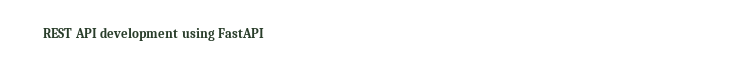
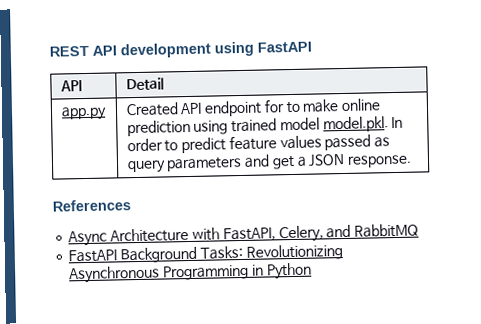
+ API | Detail
+ app.py | Created API endpoint for to make online prediction using trained model model.pkl. In order to predict feature values passed as query parameters and get a JSON response.
+ References
+ Async Architecture with FastAPI, Celery, and RabbitMQ
+ FastAPI Background Tasks: Revolutionizing Asynchronous Programming in Python

